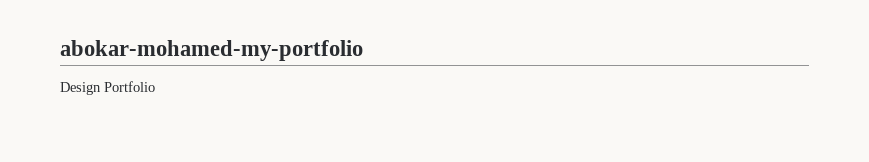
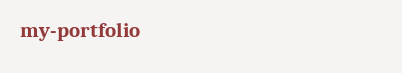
- abokar-mohamed-my-portfolio
- Design Portfolio
+ my-portfolio

